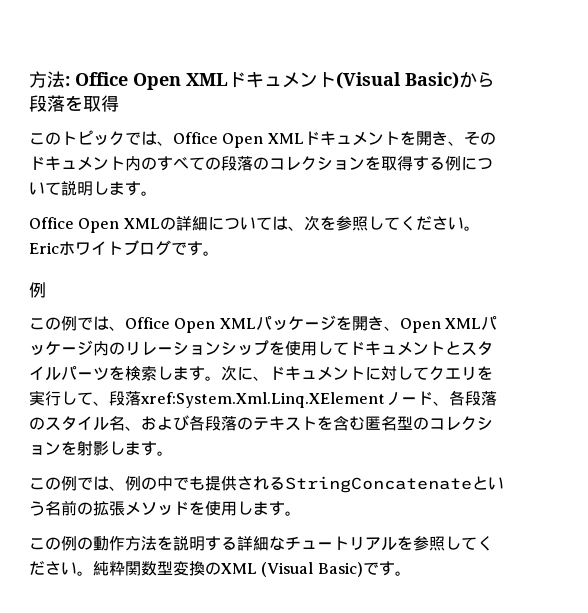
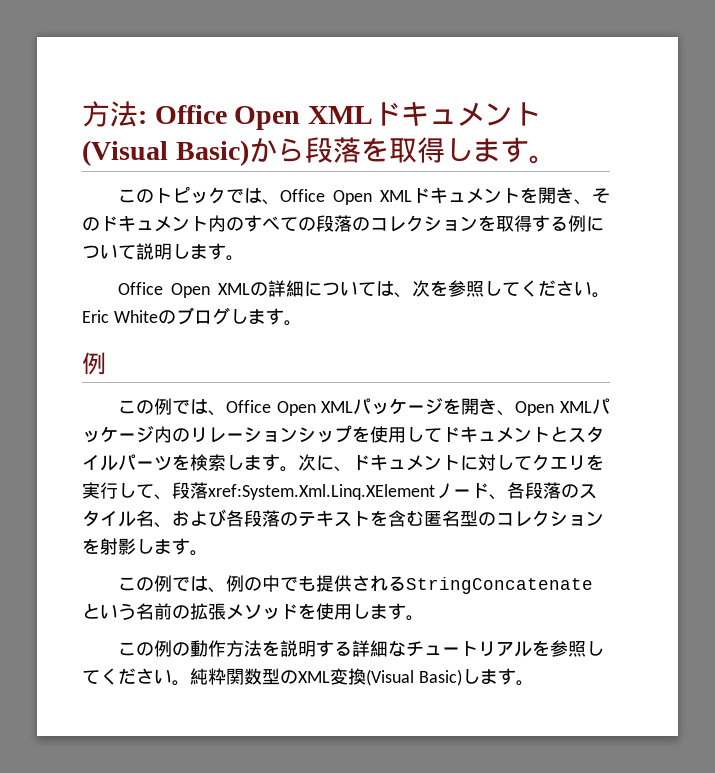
- 方法: Office Open XMLドキュメント(Visual Basic)から段落を取得
+ 方法: Office Open XMLドキュメント(Visual Basic)から段落を取得します。
- Ericホワイトブログです。
+ Eric Whiteのブログします。
- 純粋関数型変換のXML (Visual Basic)です。
+ 純粋関数型のXML変換(Visual Basic)します。

